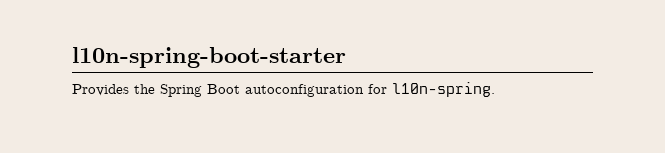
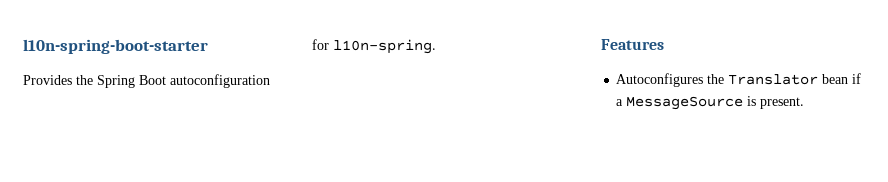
+ Features
+ Autoconfigures the Translator bean if a MessageSource is present.

